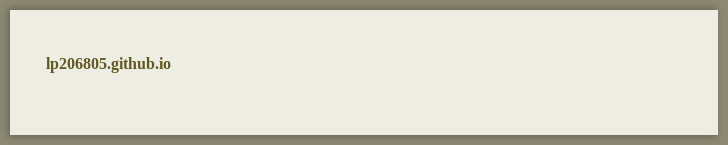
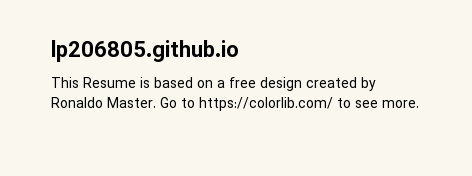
+ This Resume is based on a free design created by Ronaldo Master. Go to https://colorlib.com/ to see more.

